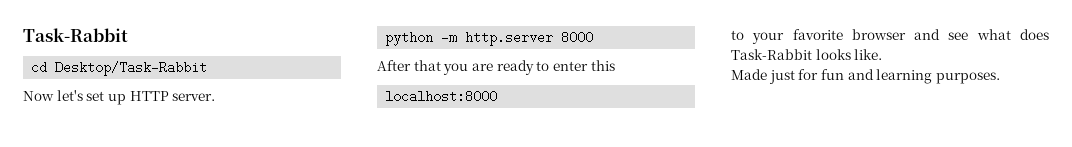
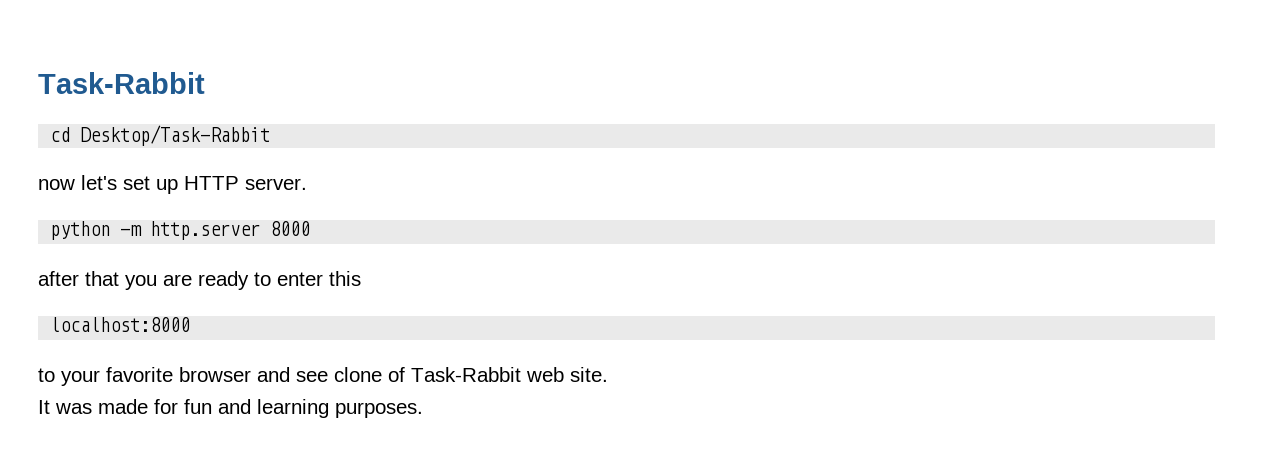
- Now let's set up HTTP server.
+ now let's set up HTTP server.
- After that you are ready to enter this
+ after that you are ready to enter this
- to your favorite browser and see what does Task-Rabbit looks like.
- Made just for fun and learning purposes.
+ to your favorite browser and see clone of Task-Rabbit web site.
+ It was made for fun and learning purposes.

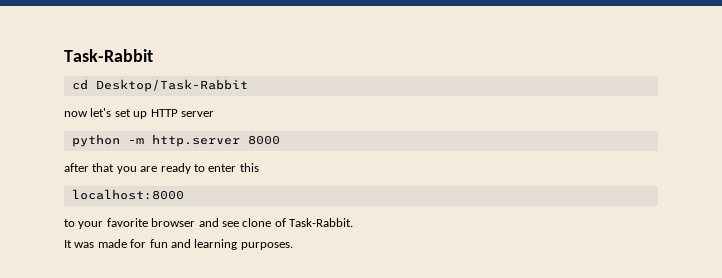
- now let's set up HTTP server.
+ now let's set up HTTP server
- to your favorite browser and see clone of Task-Rabbit web site.
+ to your favorite browser and see clone of Task-Rabbit.

